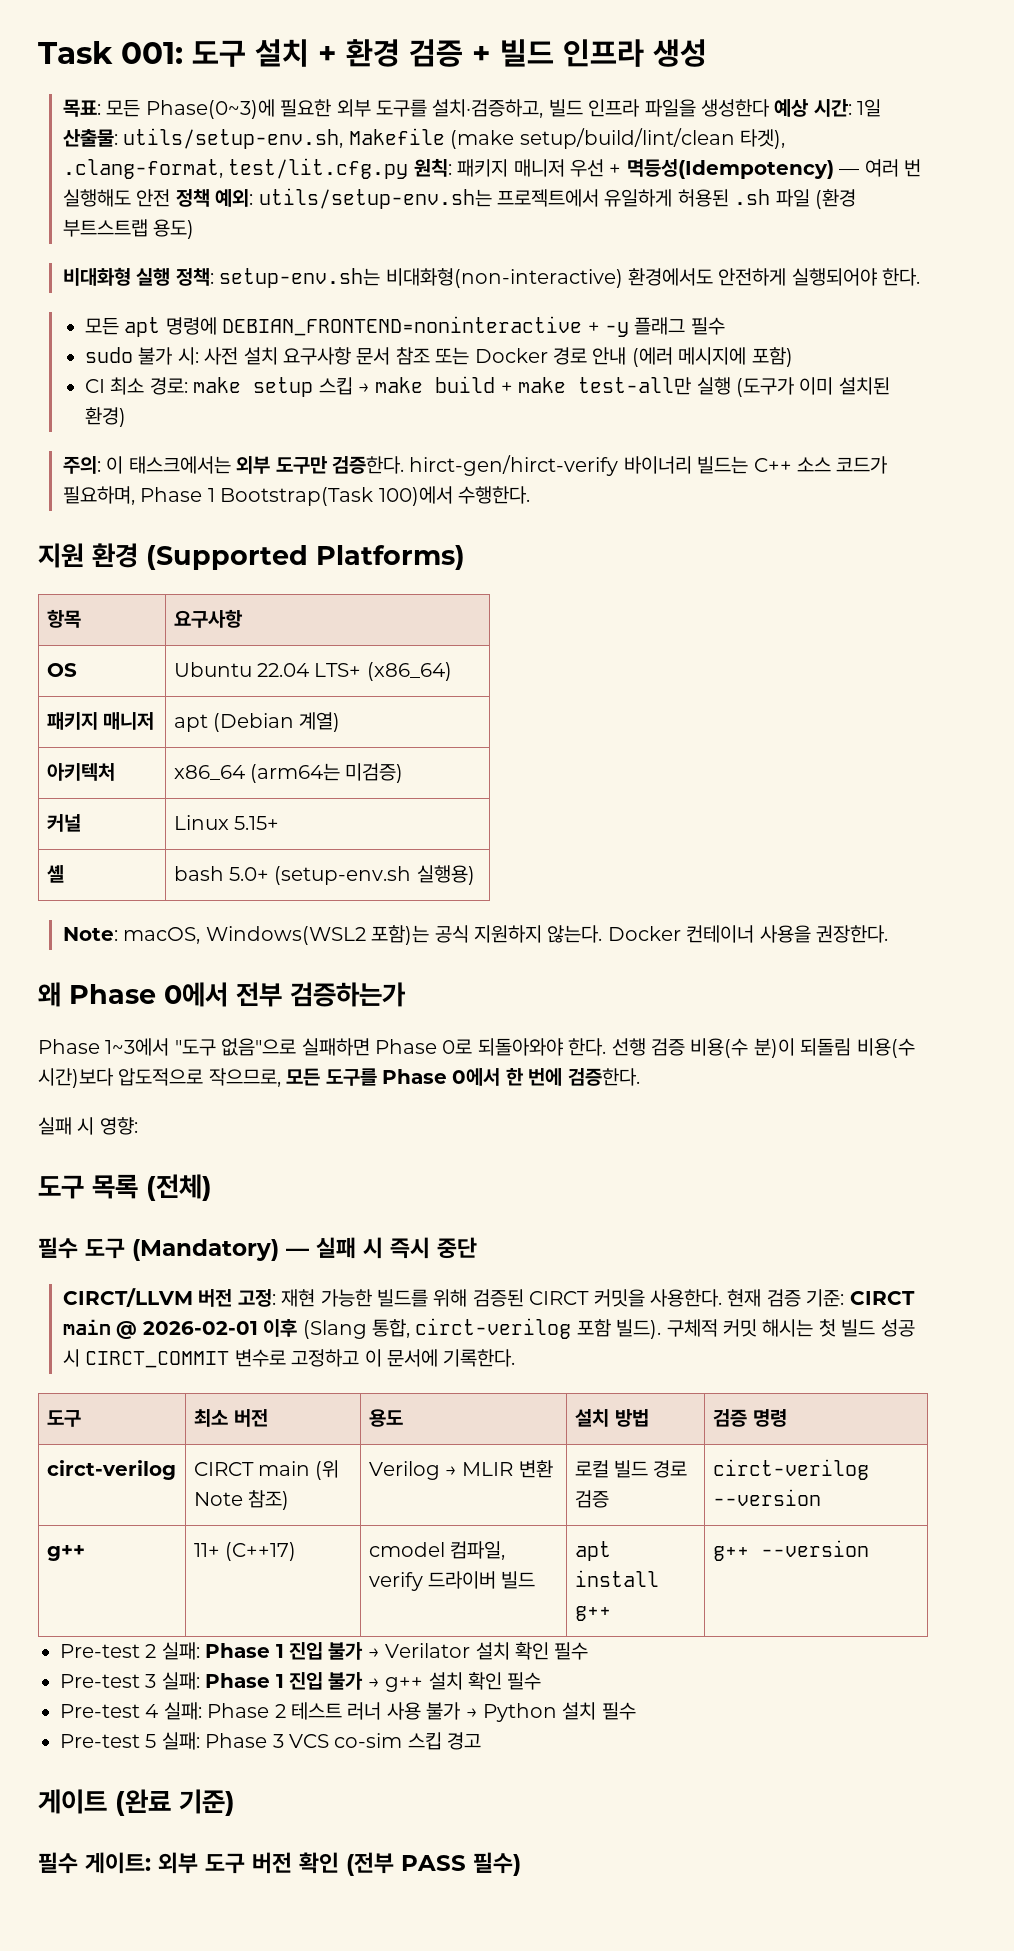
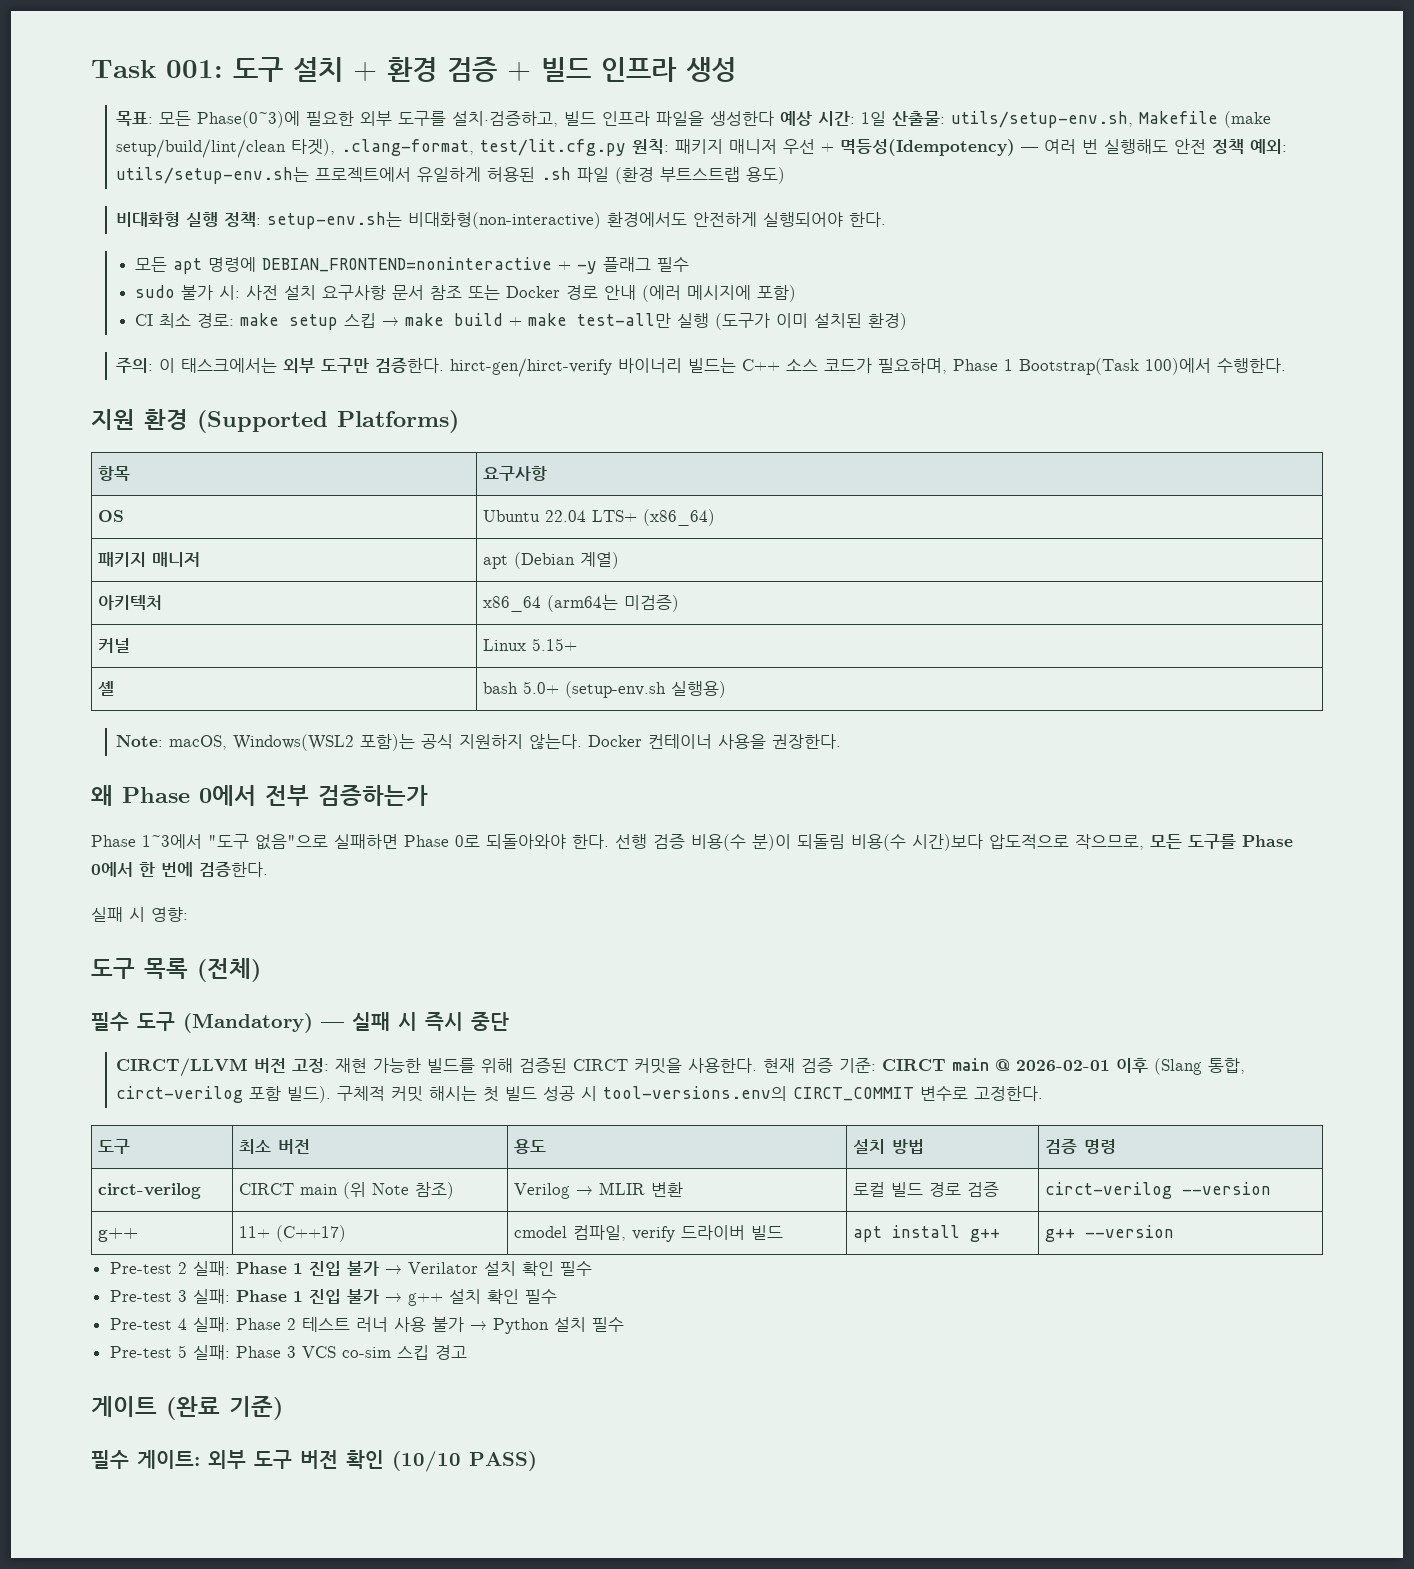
- 구체적 커밋 해시는 첫 빌드 성공 시 CIRCT_COMMIT 변수로 고정하고 이 문서에 기록한다.
+ 구체적 커밋 해시는 첫 빌드 성공 시 tool-versions.env의 CIRCT_COMMIT 변수로 고정한다.
- 필수 게이트: 외부 도구 버전 확인 (전부 PASS 필수)
+ 필수 게이트: 외부 도구 버전 확인 (10/10 PASS)

